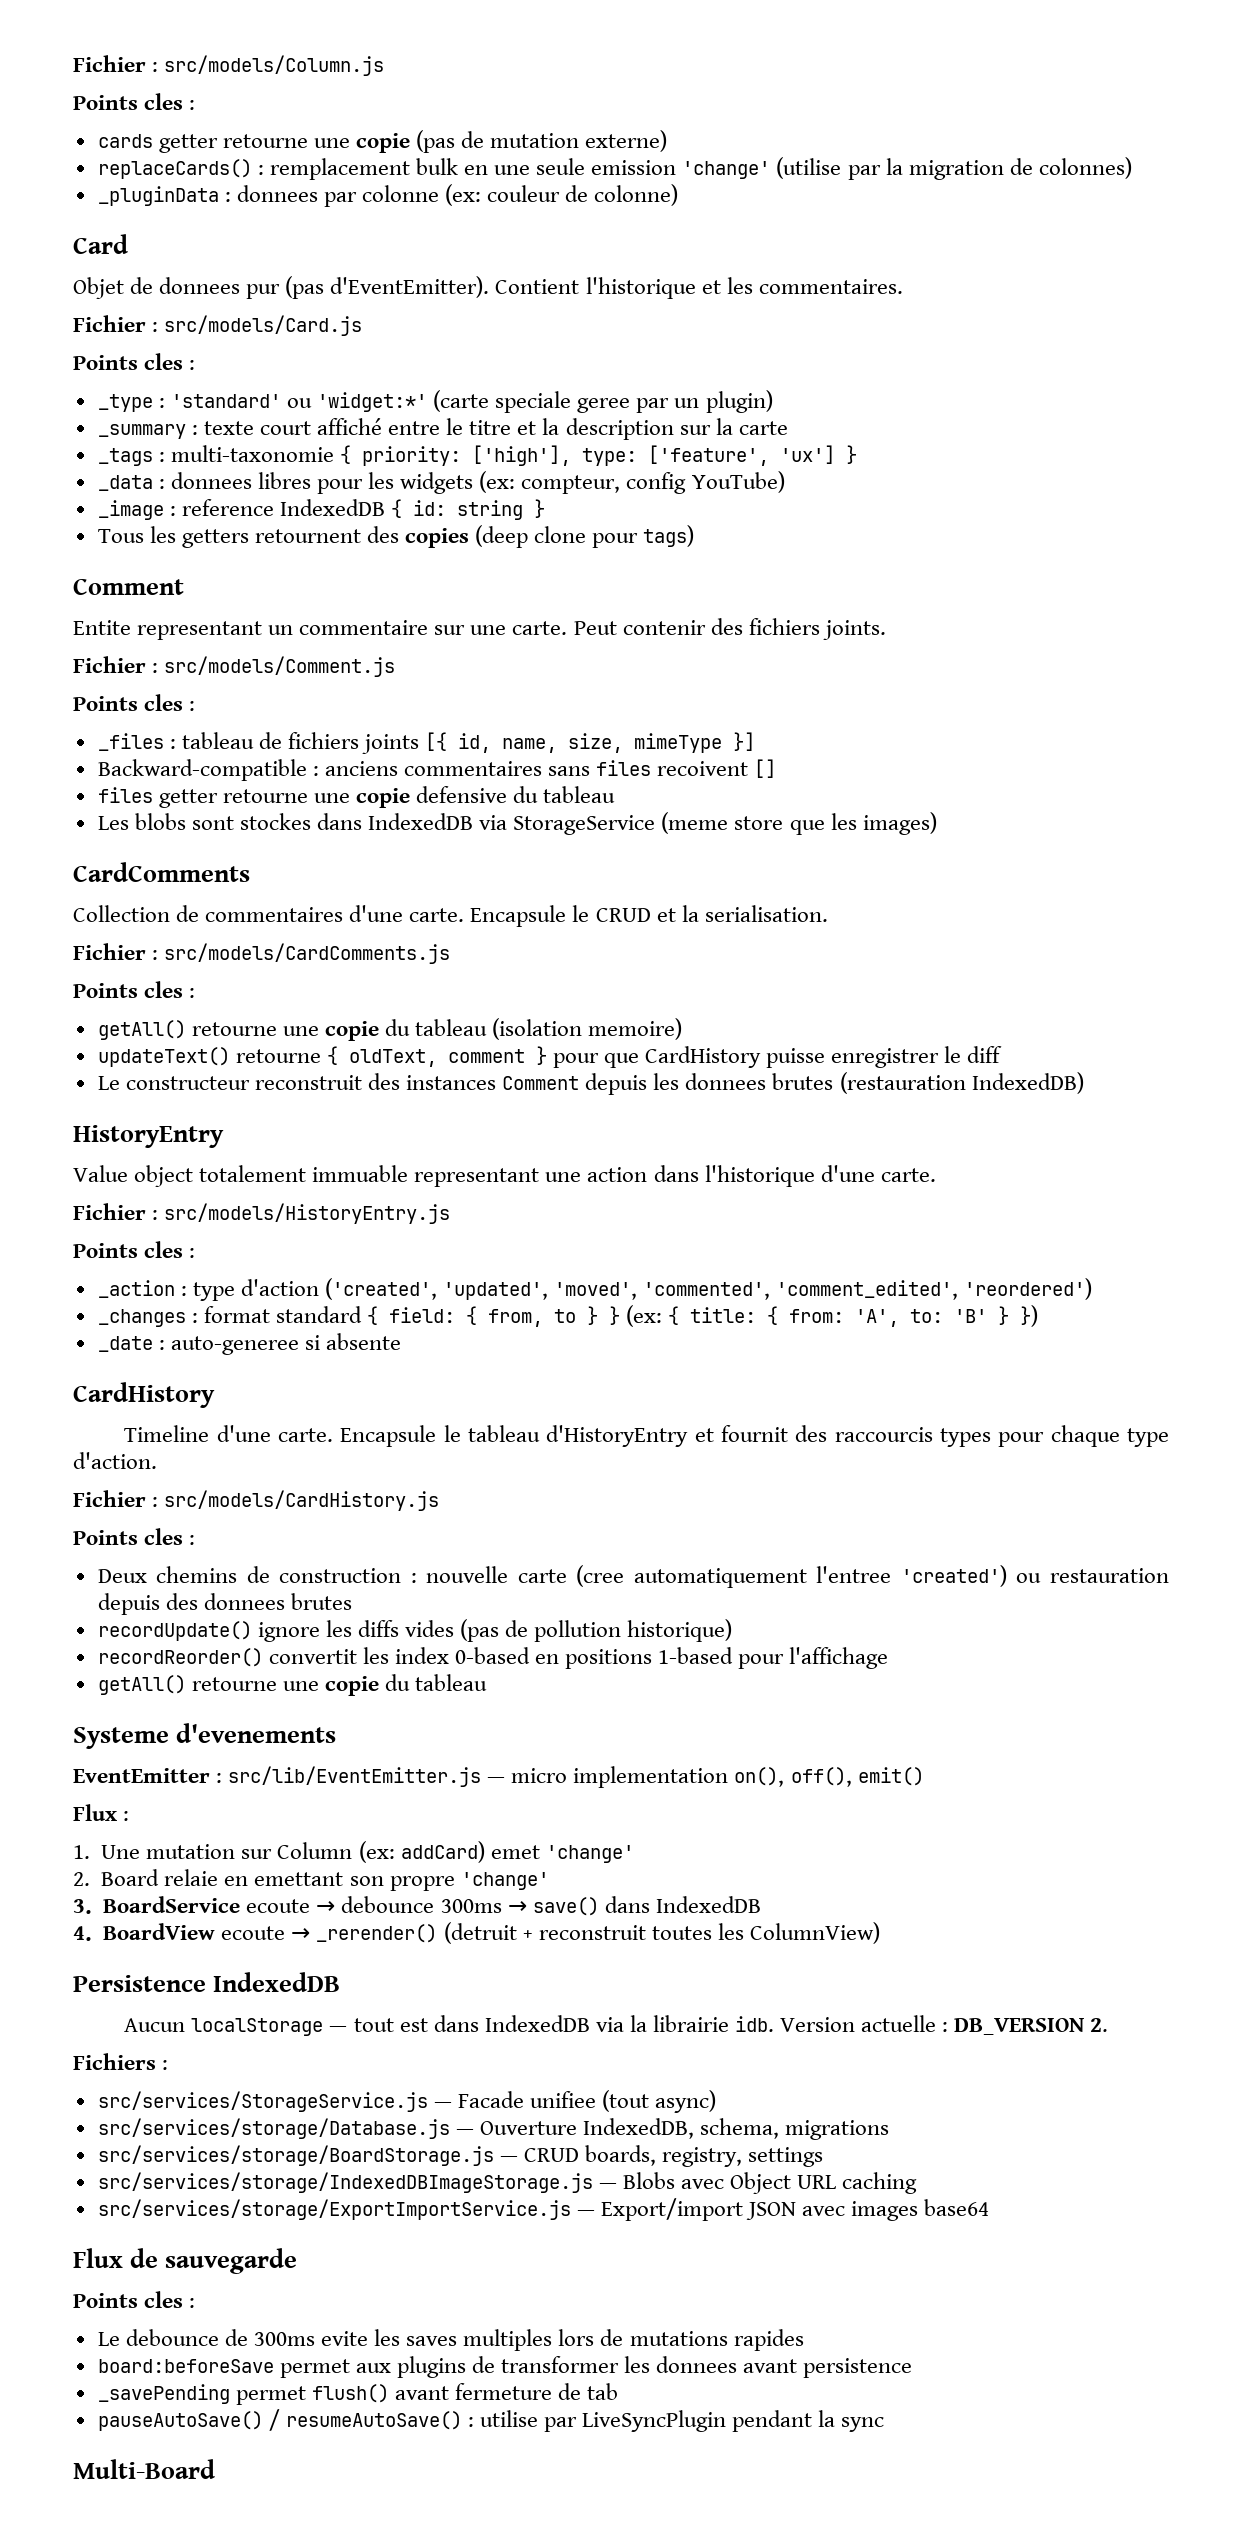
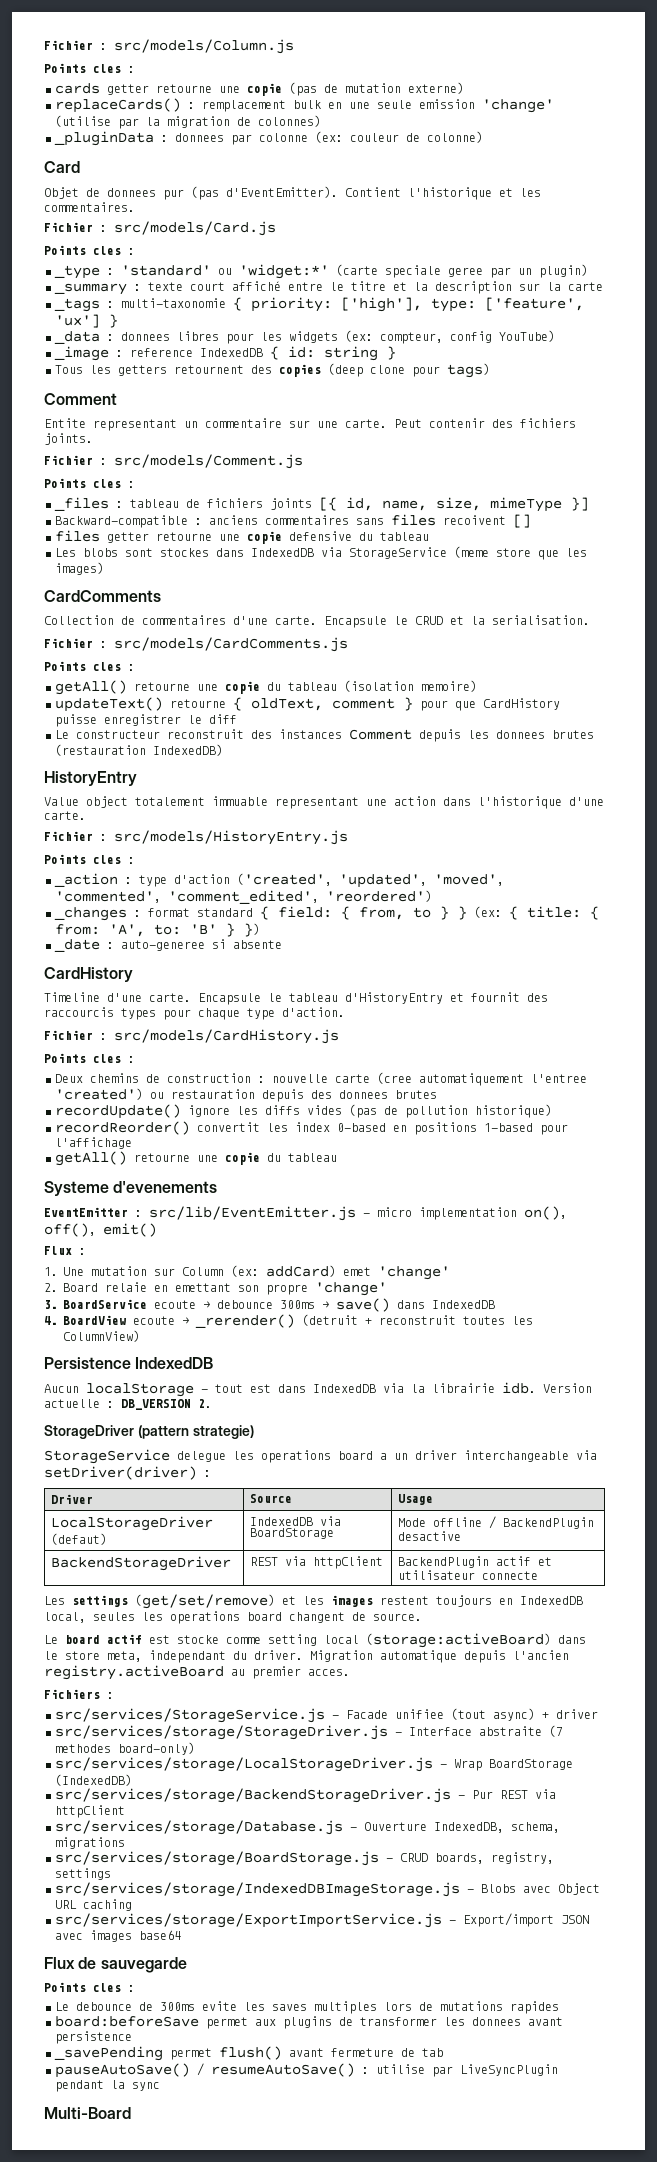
+ StorageDriver (pattern strategie)
+ StorageService delegue les operations board a un driver interchangeable via setDriver(driver) :
+ Driver | Source | Usage
+ LocalStorageDriver (defaut) | IndexedDB via BoardStorage | Mode offline / BackendPlugin desactive
+ BackendStorageDriver | REST via httpClient | BackendPlugin actif et utilisateur connecte
+ Les settings (get/set/remove) et les images restent toujours en IndexedDB local, seules les operations board changent de source.
+ Le board actif est stocke comme setting local (storage:activeBoard) dans le store meta, independant du driver. Migration automatique depuis l'ancien registry.activeBoard au premier acces.
- src/services/StorageService.js — Facade unifiee (tout async)
+ src/services/StorageService.js — Facade unifiee (tout async) + driver
+ src/services/storage/StorageDriver.js — Interface abstraite (7 methodes board-only)
+ src/services/storage/LocalStorageDriver.js — Wrap BoardStorage (IndexedDB)
+ src/services/storage/BackendStorageDriver.js — Pur REST via httpClient

